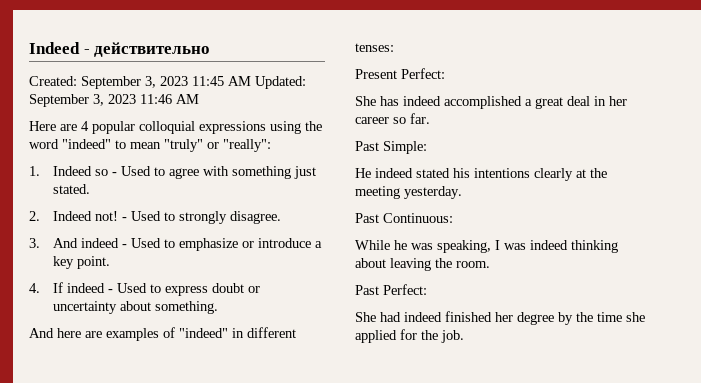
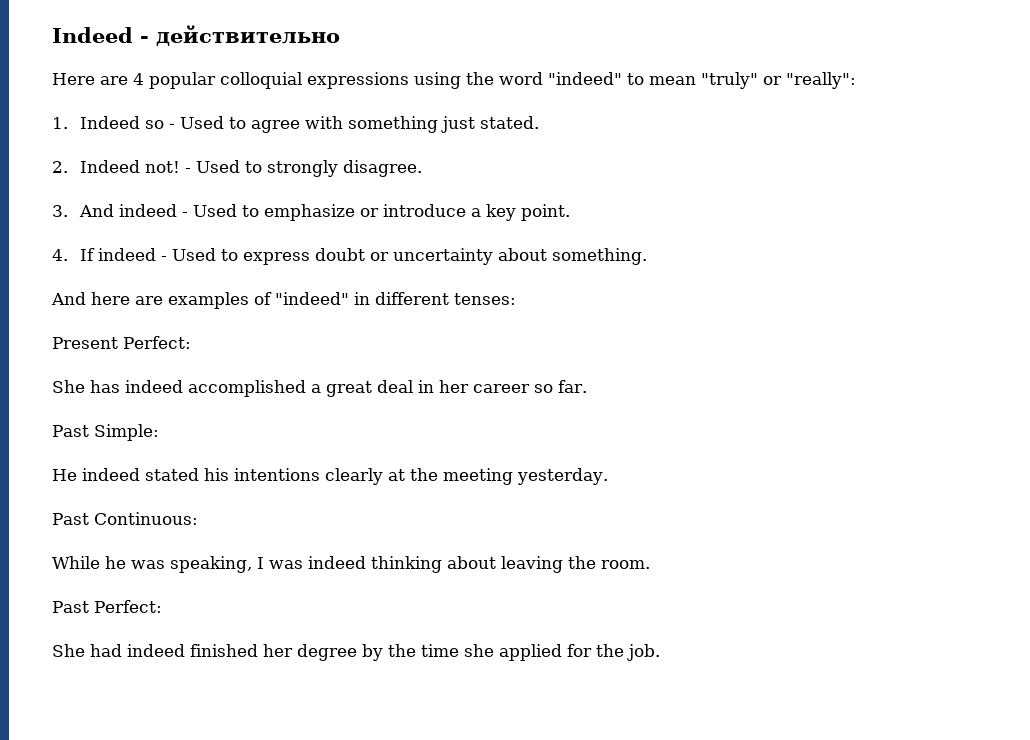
- Created: September 3, 2023 11:45 AM Updated: September 3, 2023 11:46 AM

